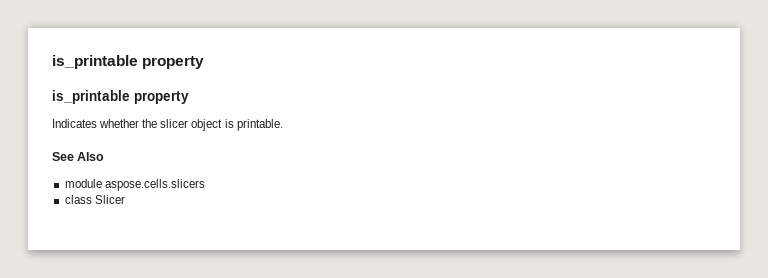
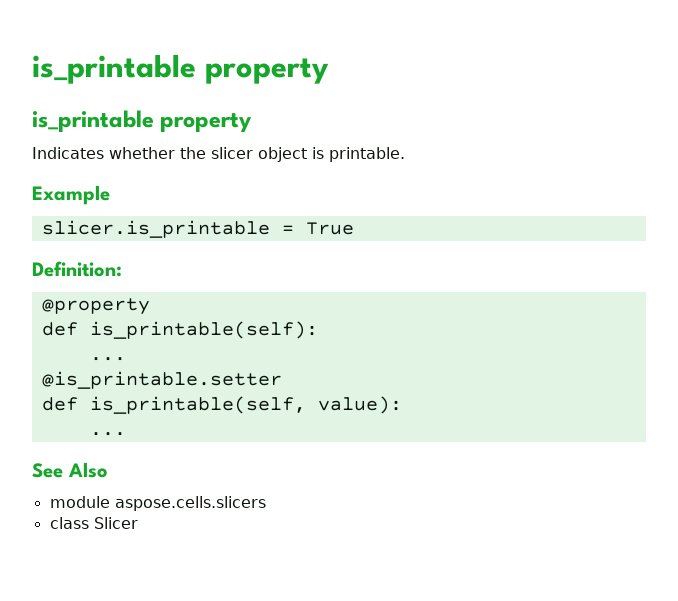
+ Example
+ slicer.is_printable = True
+ Definition:
+ @property
+ def is_printable(self):
+ ...
+ @is_printable.setter
+ def is_printable(self, value):
+ ...

